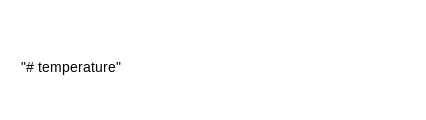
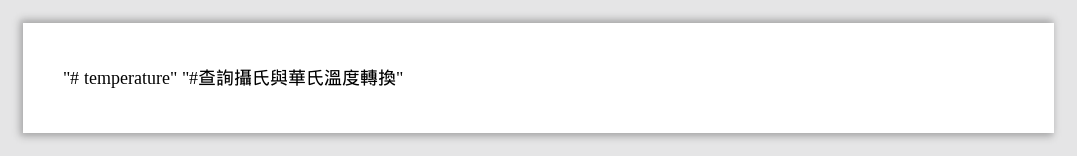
- "# temperature"
+ "# temperature" "#查詢攝氏與華氏溫度轉換"

